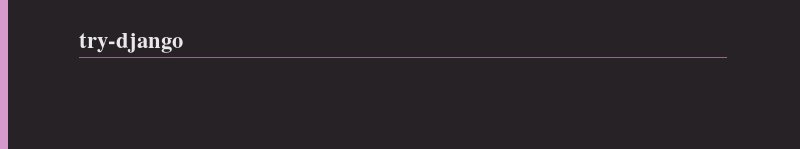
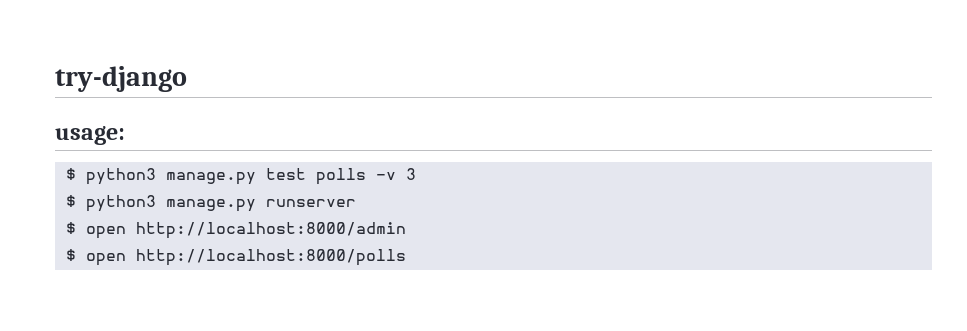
+ usage:
+ $ python3 manage.py test polls -v 3
+ $ python3 manage.py runserver
+ $ open http://localhost:8000/admin
+ $ open http://localhost:8000/polls

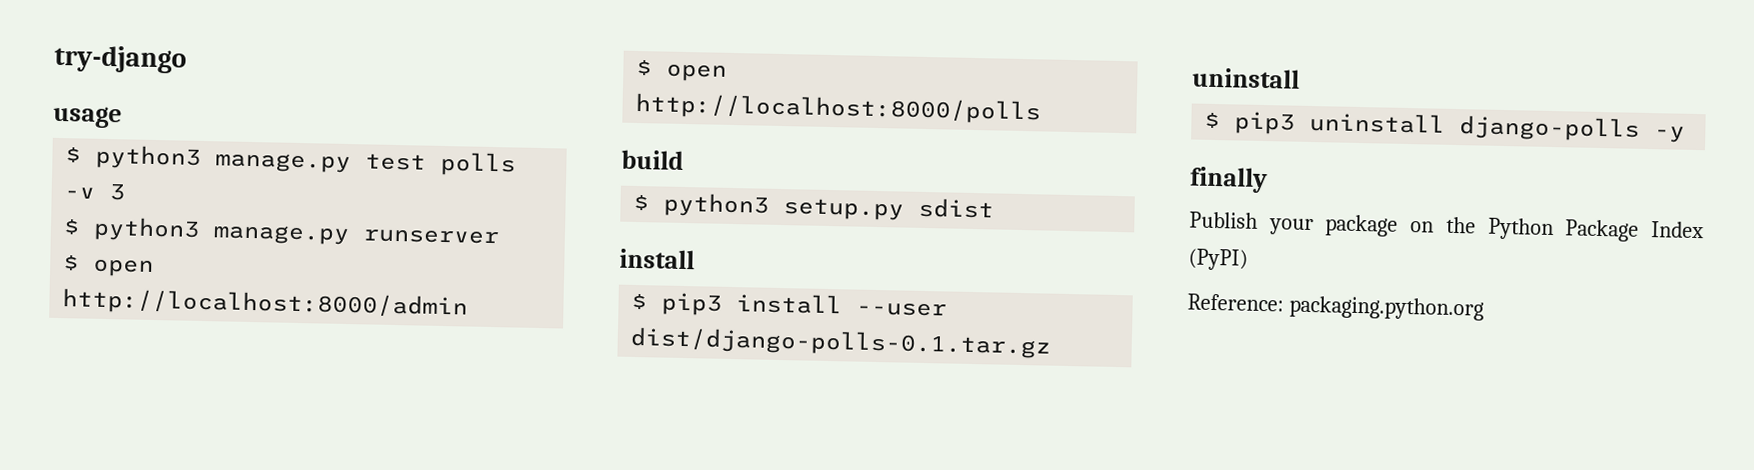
- usage:
+ usage
+ build
+ $ python3 setup.py sdist
+ install
+ $ pip3 install --user dist/django-polls-0.1.tar.gz
+ uninstall
+ $ pip3 uninstall django-polls -y
+ finally
+ Publish your package on the Python Package Index (PyPI)
+ Reference: packaging.python.org

